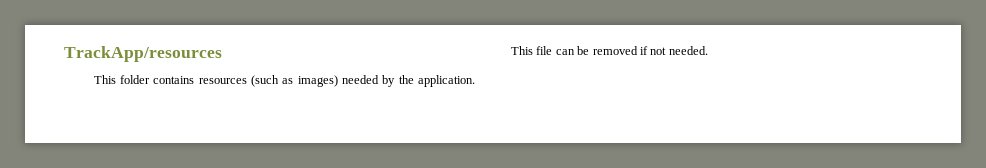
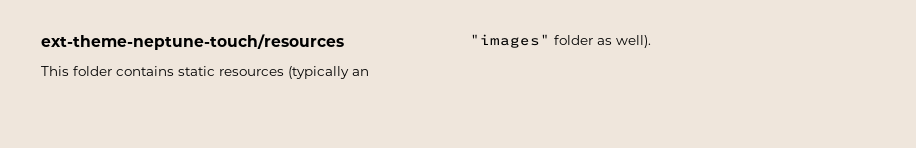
- TrackApp/resources
+ ext-theme-neptune-touch/resources
- This folder contains resources (such as images) needed by the application. This file can be removed if not needed.
+ This folder contains static resources (typically an "images" folder as well).

